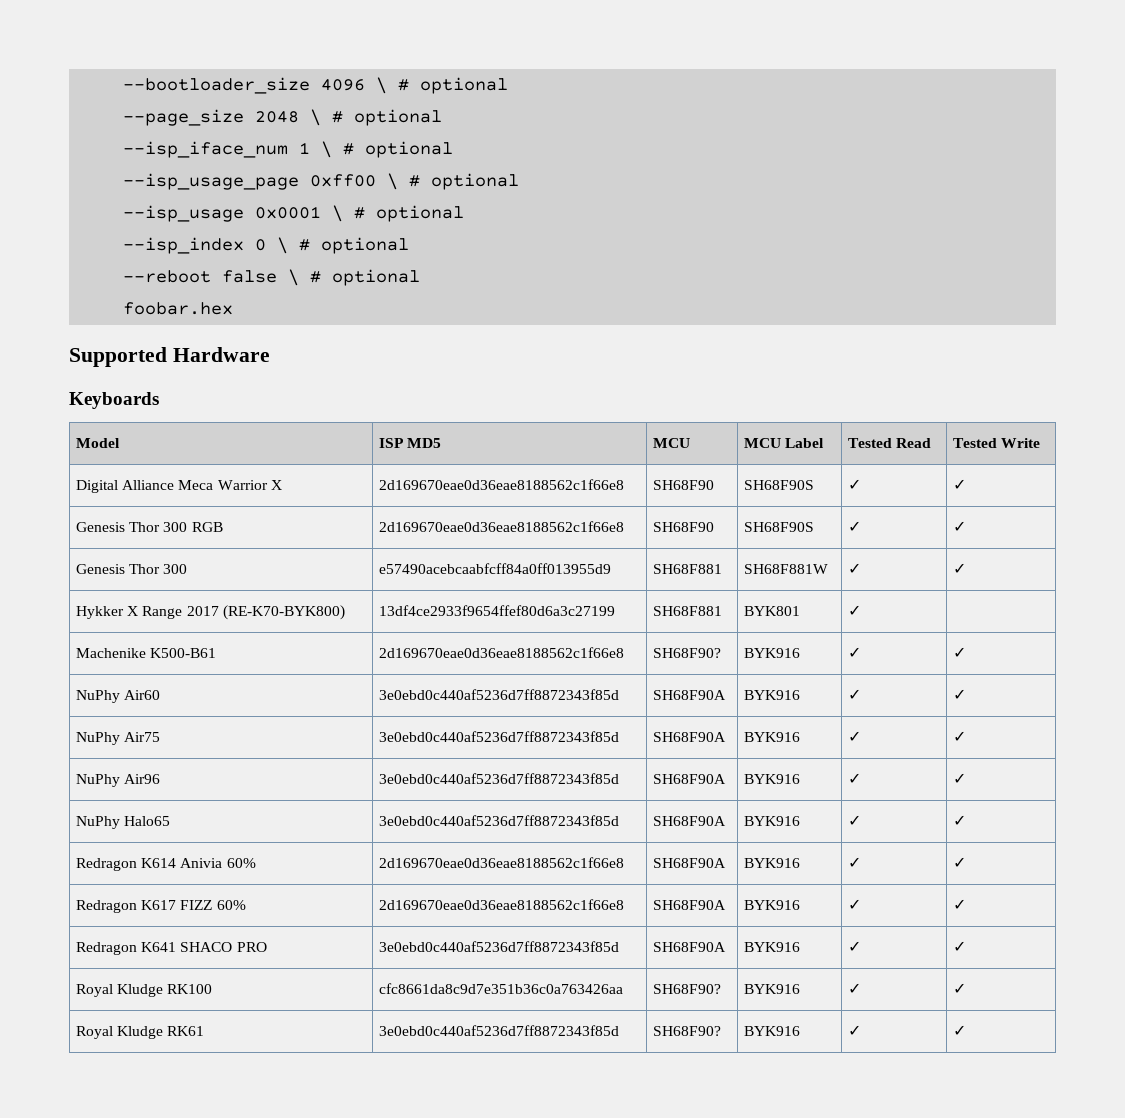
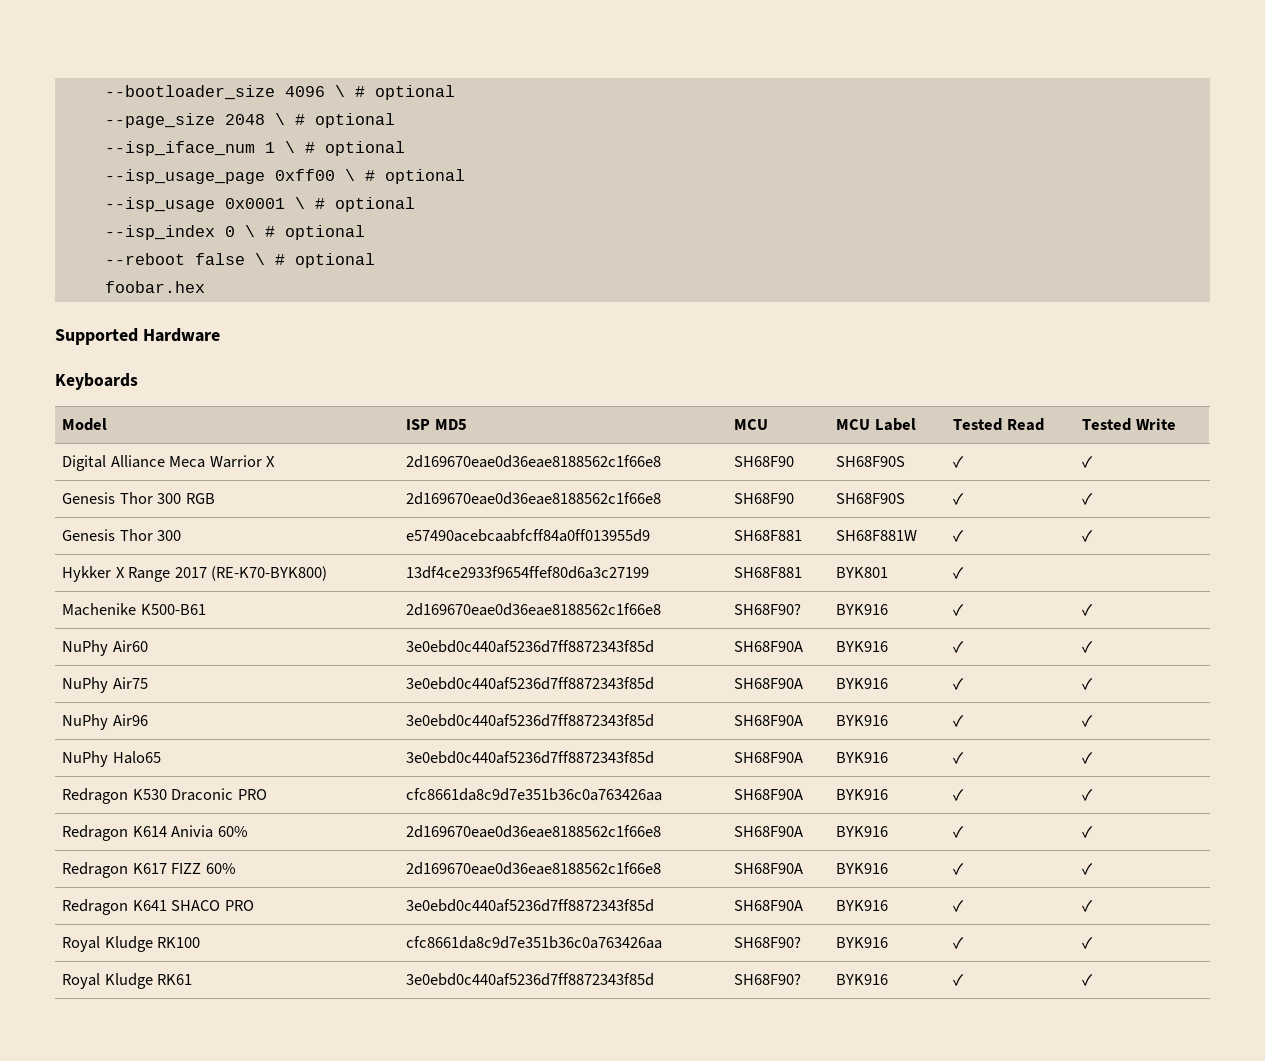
+ Redragon K530 Draconic PRO | cfc8661da8c9d7e351b36c0a763426aa | SH68F90A | BYK916 | ✓ | ✓

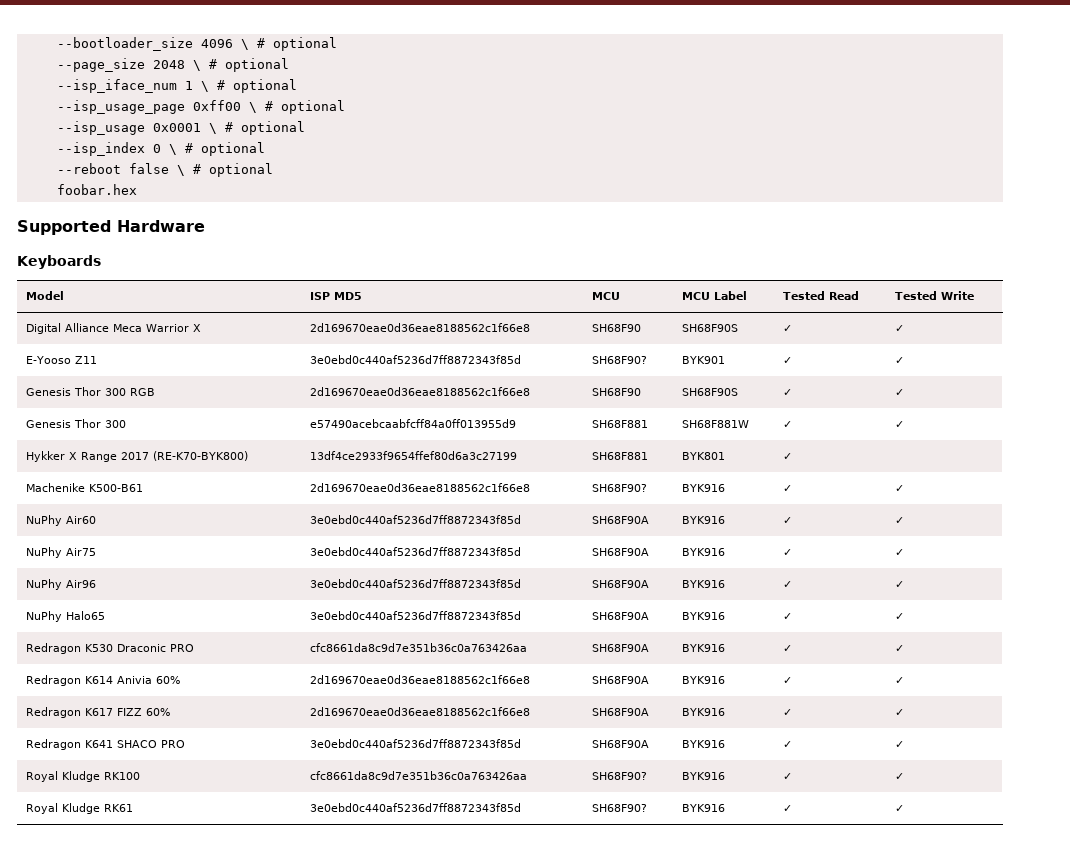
+ E-Yooso Z11 | 3e0ebd0c440af5236d7ff8872343f85d | SH68F90? | BYK901 | ✓ | ✓

